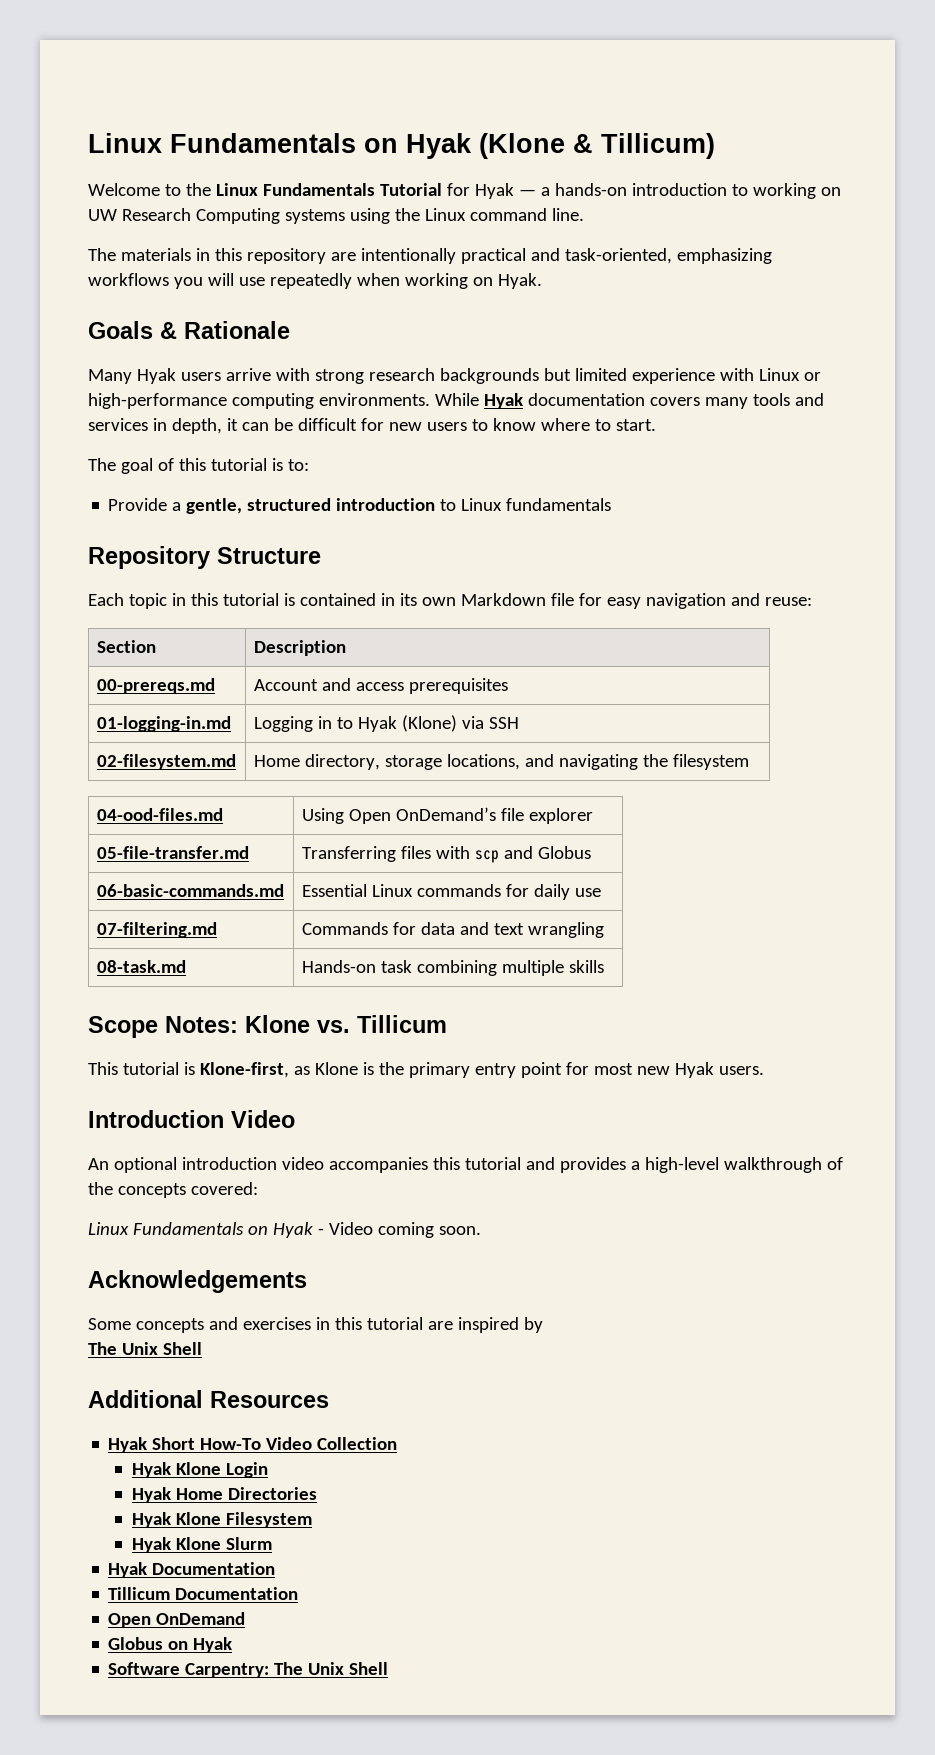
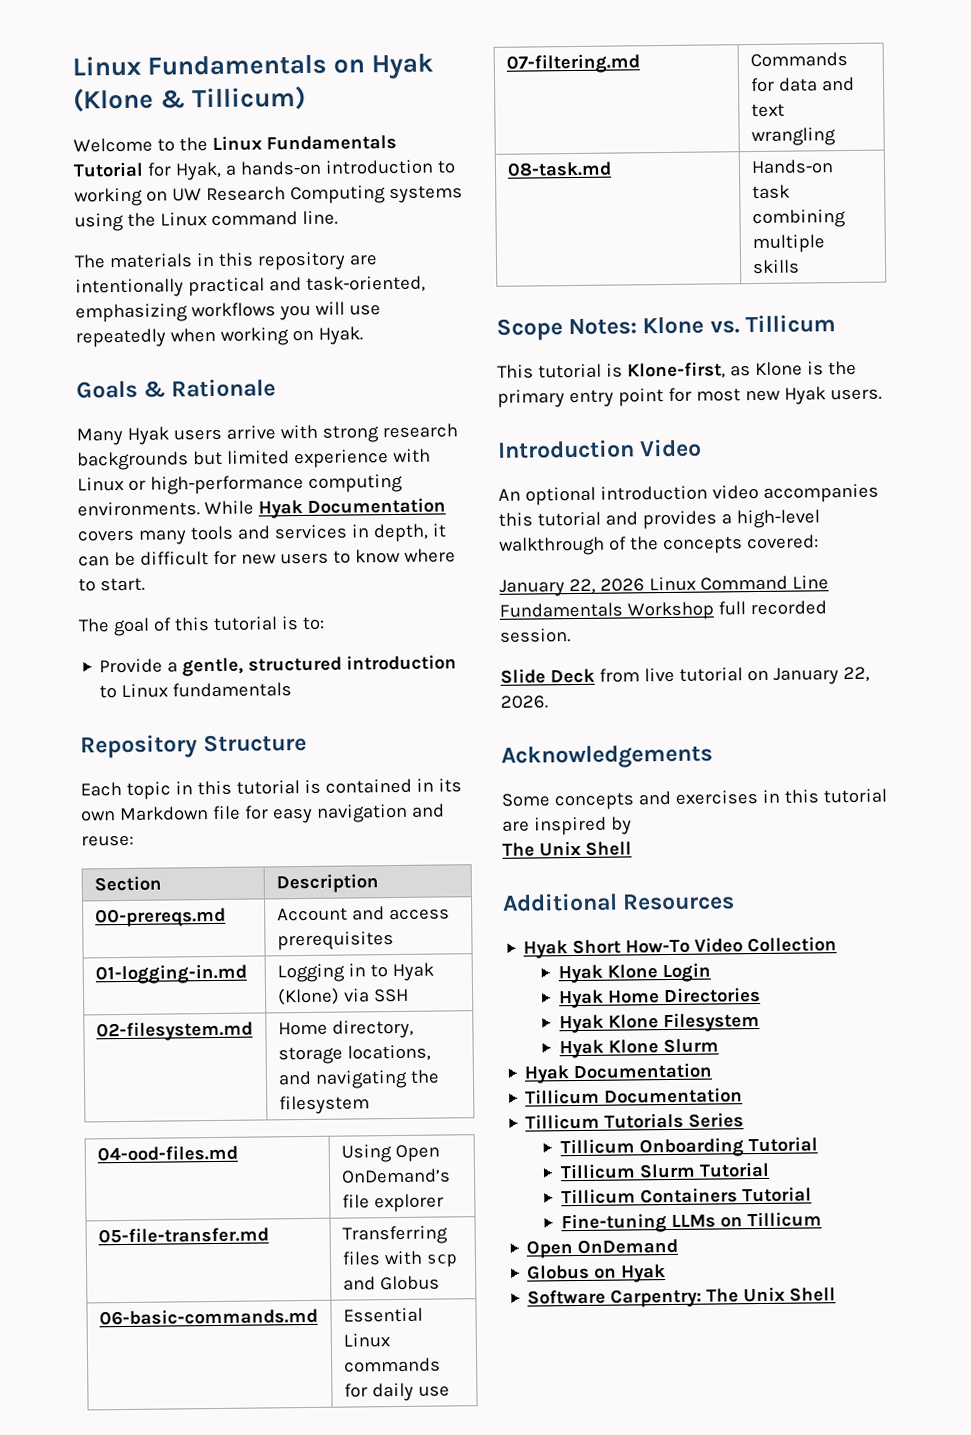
- Welcome to the Linux Fundamentals Tutorial for Hyak — a hands-on introduction to working on UW Research Computing systems using the Linux command line.
+ Welcome to the Linux Fundamentals Tutorial for Hyak, a hands-on introduction to working on UW Research Computing systems using the Linux command line.
- While Hyak documentation covers many tools and services in depth, it can be difficult for new users to know where to start.
+ While Hyak Documentation covers many tools and services in depth, it can be difficult for new users to know where to start.
- Linux Fundamentals on Hyak - Video coming soon.
+ January 22, 2026 Linux Command Line Fundamentals Workshop full recorded session.
+ Slide Deck from live tutorial on January 22, 2026.
+ Tillicum Tutorials Series
+ Tillicum Onboarding Tutorial
+ Tillicum Slurm Tutorial
+ Tillicum Containers Tutorial
+ Fine-tuning LLMs on Tillicum

